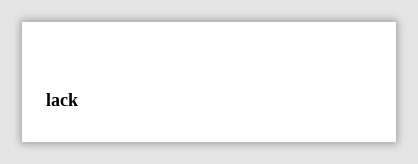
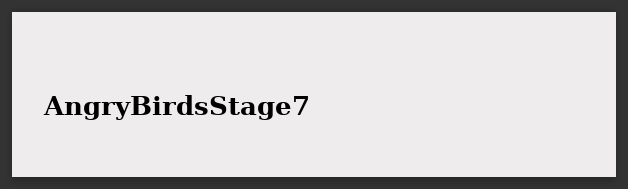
- lack
+ AngryBirdsStage7

